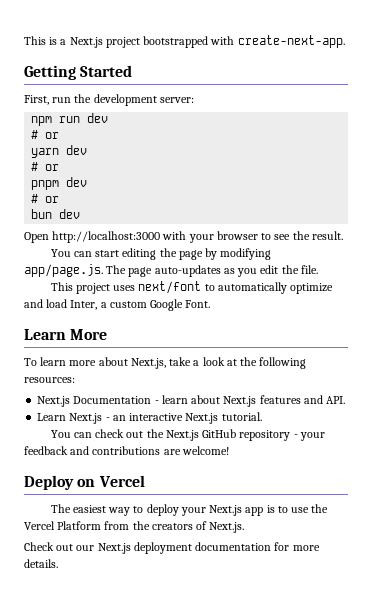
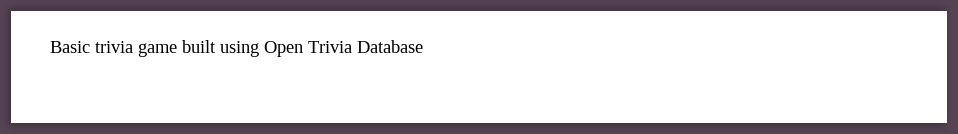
- This is a Next.js project bootstrapped with create-next-app.
- Getting Started
- First, run the development server:
- npm run dev
- # or
- yarn dev
- # or
- pnpm dev
- # or
- bun dev
- Open http://localhost:3000 with your browser to see the result.
- You can start editing the page by modifying app/page.js. The page auto-updates as you edit the file.
- This project uses next/font to automatically optimize and load Inter, a custom Google Font.
- Learn More
- To learn more about Next.js, take a look at the following resources:
- Next.js Documentation - learn about Next.js features and API.
- Learn Next.js - an interactive Next.js tutorial.
- You can check out the Next.js GitHub repository - your feedback and contributions are welcome!
- Deploy on Vercel
- The easiest way to deploy your Next.js app is to use the Vercel Platform from the creators of Next.js.
- Check out our Next.js deployment documentation for more details.
+ Basic trivia game built using Open Trivia Database

